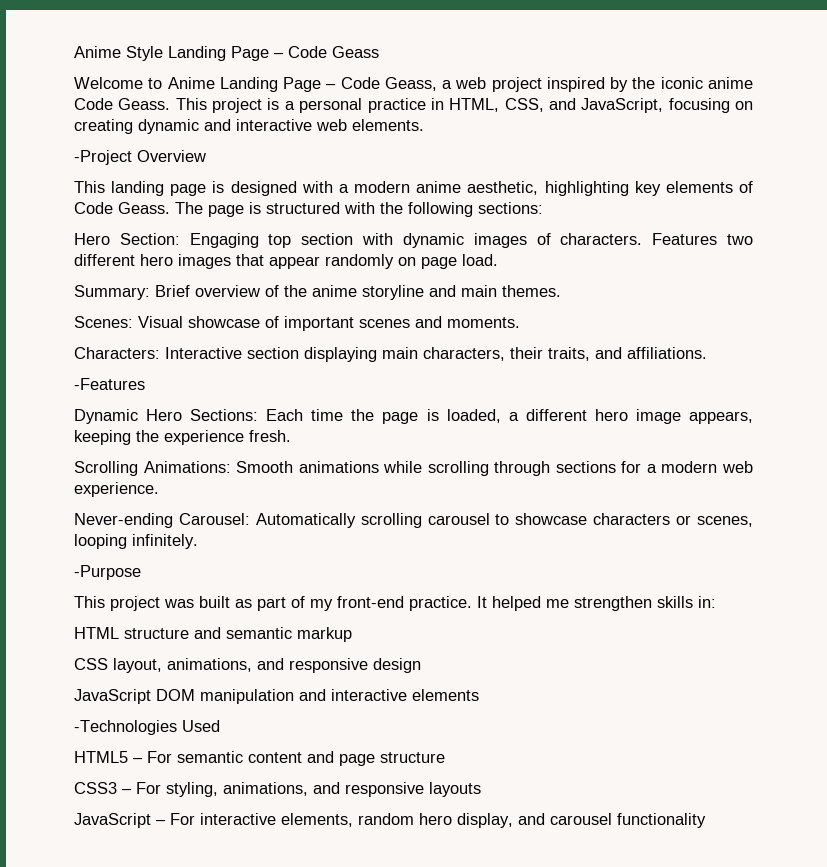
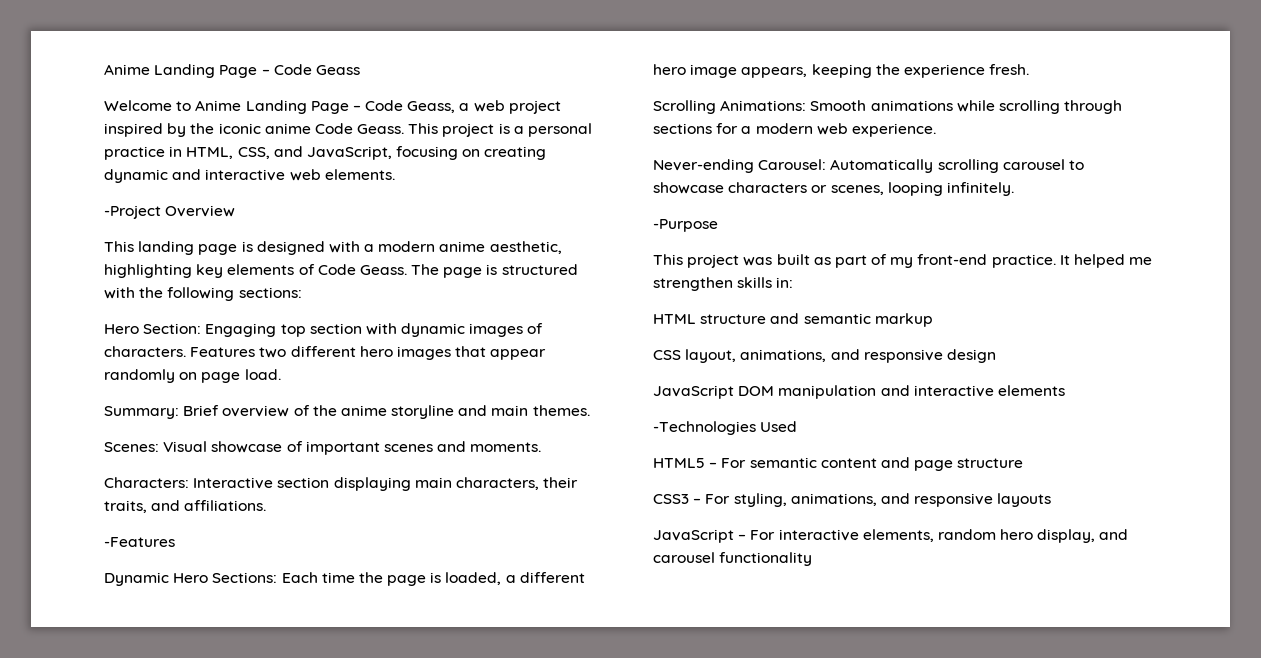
- Anime Style Landing Page – Code Geass
+ Anime Landing Page – Code Geass

